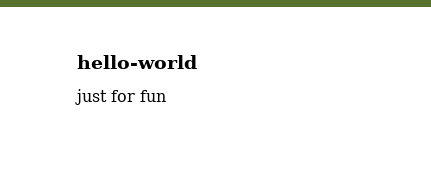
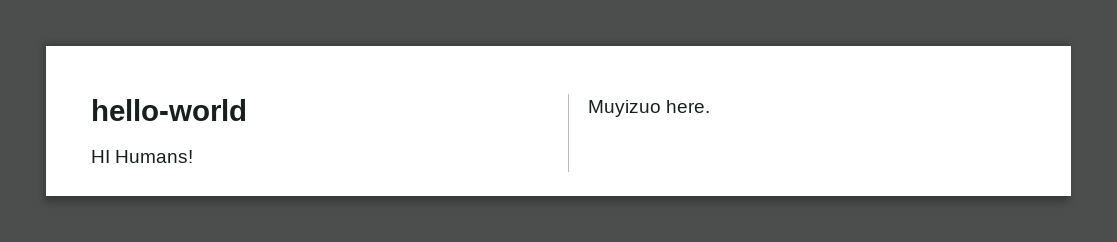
- just for fun
+ HI Humans!
+ Muyizuo here.

